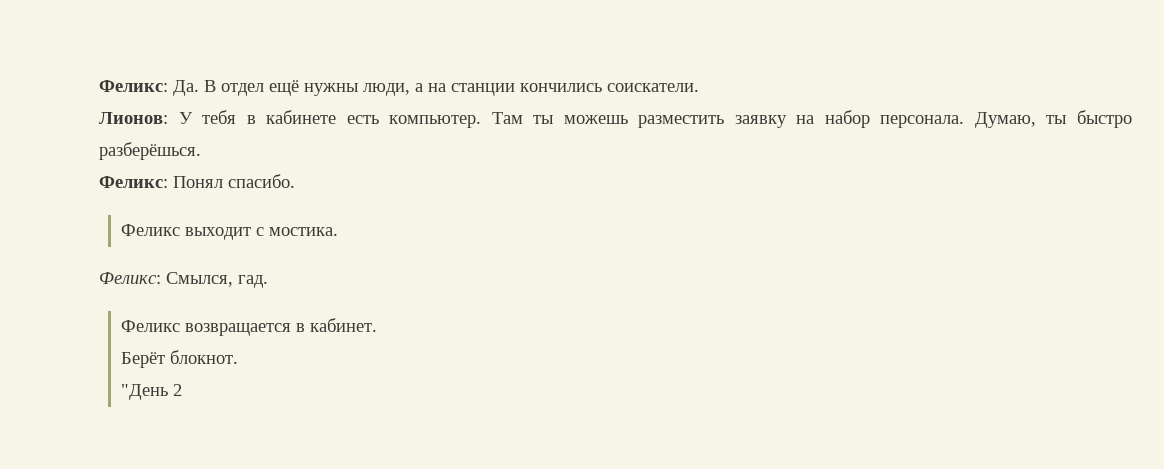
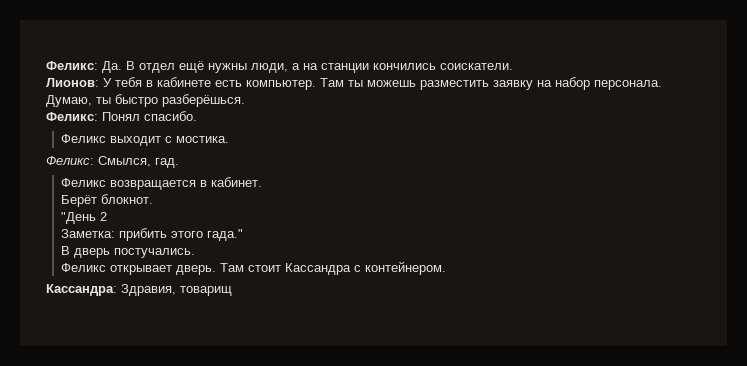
+ Заметка: прибить этого гада."
+ В дверь постучались.
+ Феликс открывает дверь. Там стоит Кассандра с контейнером.
+ Кассандра: Здравия, товарищ

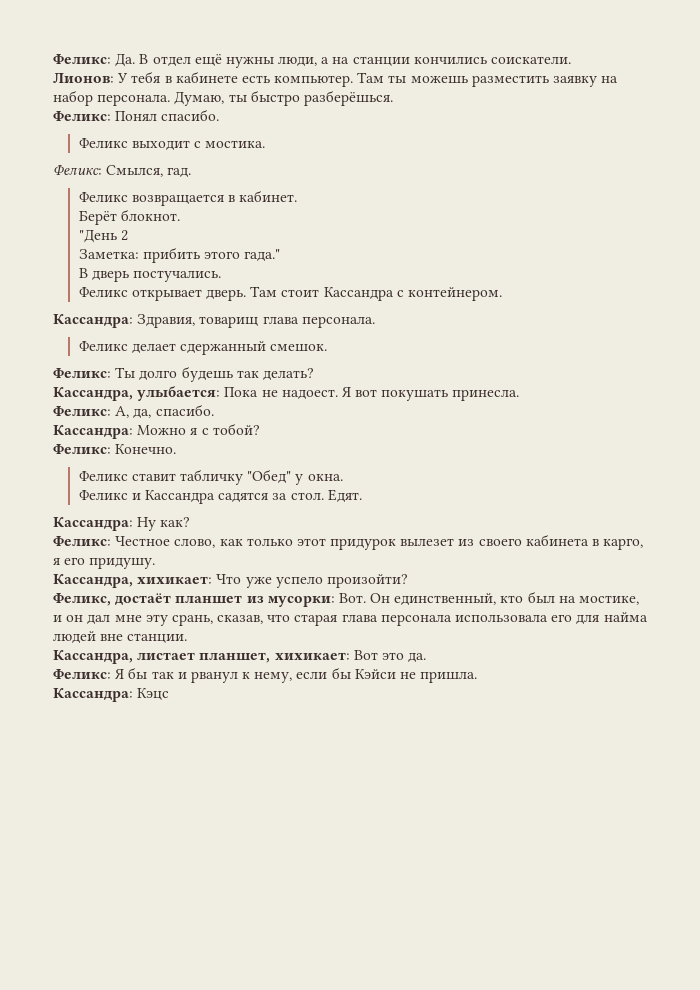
- Кассандра: Здравия, товарищ
+ Кассандра: Здравия, товарищ глава персонала.
+ Феликс делает сдержанный смешок.
+ Феликс: Ты долго будешь так делать?
+ Кассандра, улыбается: Пока не надоест. Я вот покушать принесла.
+ Феликс: А, да, спасибо.
+ Кассандра: Можно я с тобой?
+ Феликс: Конечно.
+ Феликс ставит табличку "Обед" у окна.
+ Феликс и Кассандра садятся за стол. Едят.
+ Кассандра: Ну как?
+ Феликс: Честное слово, как только этот придурок вылезет из своего кабинета в карго, я его придушу.
+ Кассандра, хихикает: Что уже успело произойти?
+ Феликс, достаёт планшет из мусорки: Вот. Он единственный, кто был на мостике, и он дал мне эту срань, сказав, что старая глава персонала использовала его для найма людей вне станции.
+ Кассандра, листает планшет, хихикает: Вот это да.
+ Феликс: Я бы так и рванул к нему, если бы Кэйси не пришла.
+ Кассандра: Кэцс

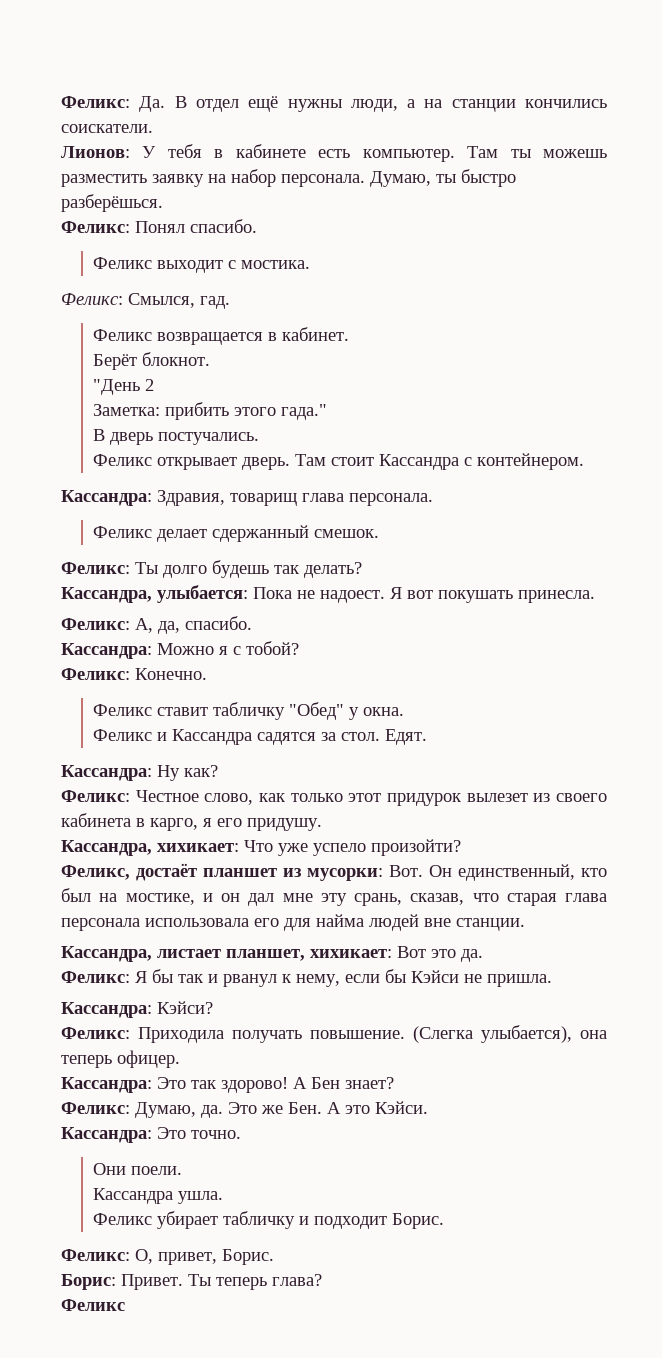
- Кассандра: Кэцс
+ Кассандра: Кэйси?
+ Феликс: Приходила получать повышение. (Слегка улыбается), она теперь офицер.
+ Кассандра: Это так здорово! А Бен знает?
+ Феликс: Думаю, да. Это же Бен. А это Кэйси.
+ Кассандра: Это точно.
+ Они поели.
+ Кассандра ушла.
+ Феликс убирает табличку и подходит Борис.
+ Феликс: О, привет, Борис.
+ Борис: Привет. Ты теперь глава?
+ Феликс

